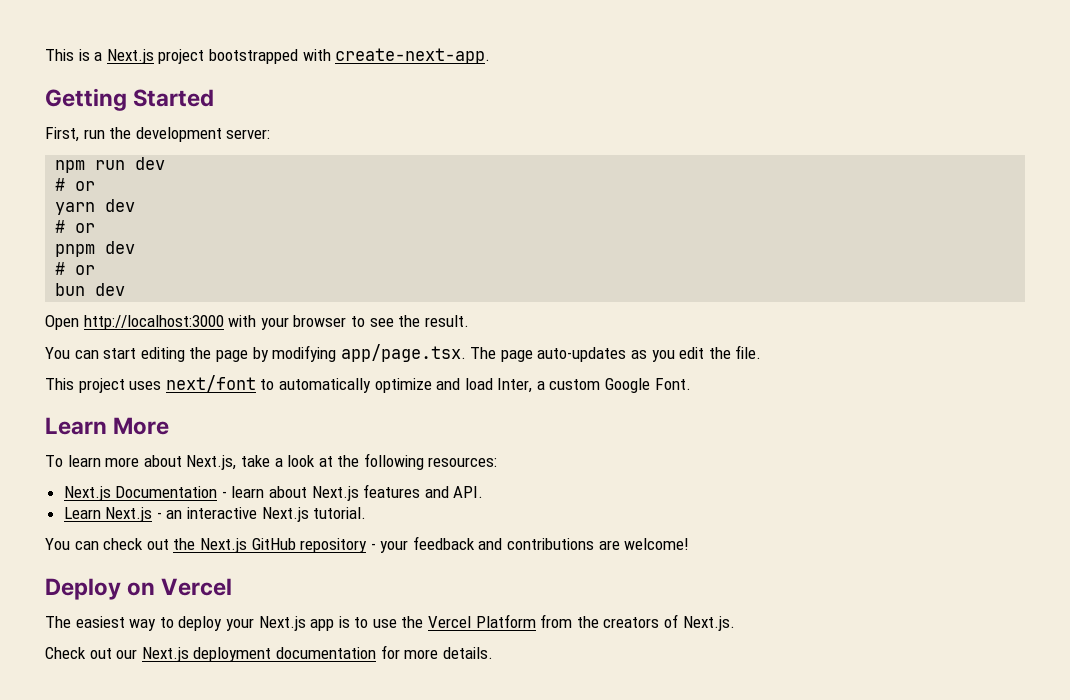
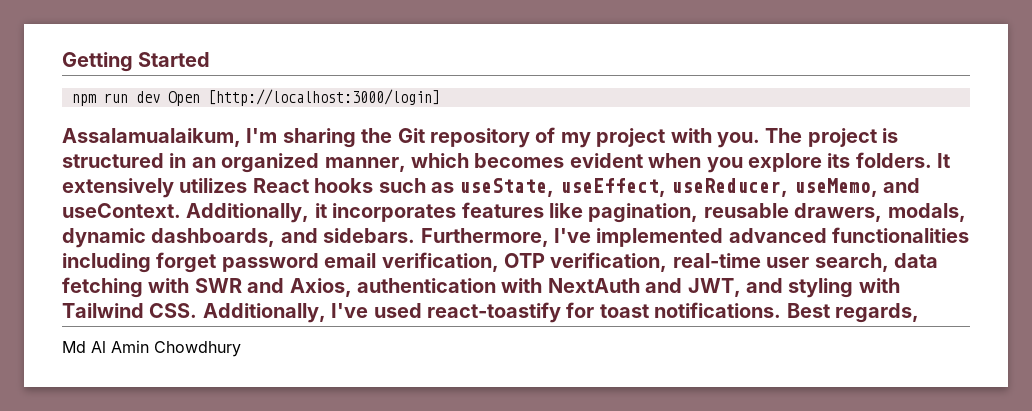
- This is a Next.js project bootstrapped with create-next-app.
  Getting Started
- First, run the development server:
- npm run dev
- # or
- yarn dev
- # or
- pnpm dev
- # or
- bun dev
- Open http://localhost:3000 with your browser to see the result.
- You can start editing the page by modifying app/page.tsx. The page auto-updates as you edit the file.
- This project uses next/font to automatically optimize and load Inter, a custom Google Font.
- Learn More
- To learn more about Next.js, take a look at the following resources:
- Next.js Documentation - learn about Next.js features and API.
- Learn Next.js - an interactive Next.js tutorial.
- You can check out the Next.js GitHub repository - your feedback and contributions are welcome!
- Deploy on Vercel
- The easiest way to deploy your Next.js app is to use the Vercel Platform from the creators of Next.js.
- Check out our Next.js deployment documentation for more details.
+ npm run dev Open [http://localhost:3000/login]
+ Assalamualaikum, I'm sharing the Git repository of my project with you. The project is structured in an organized manner, which becomes evident when you explore its folders. It extensively utilizes React hooks such as useState, useEffect, useReducer, useMemo, and useContext. Additionally, it incorporates features like pagination, reusable drawers, modals, dynamic dashboards, and sidebars. Furthermore, I've implemented advanced functionalities including forget password email verification, OTP verification, real-time user search, data fetching with SWR and Axios, authentication with NextAuth and JWT, and styling with Tailwind CSS. Additionally, I've used react-toastify for toast notifications. Best regards,
+ Md Al Amin Chowdhury

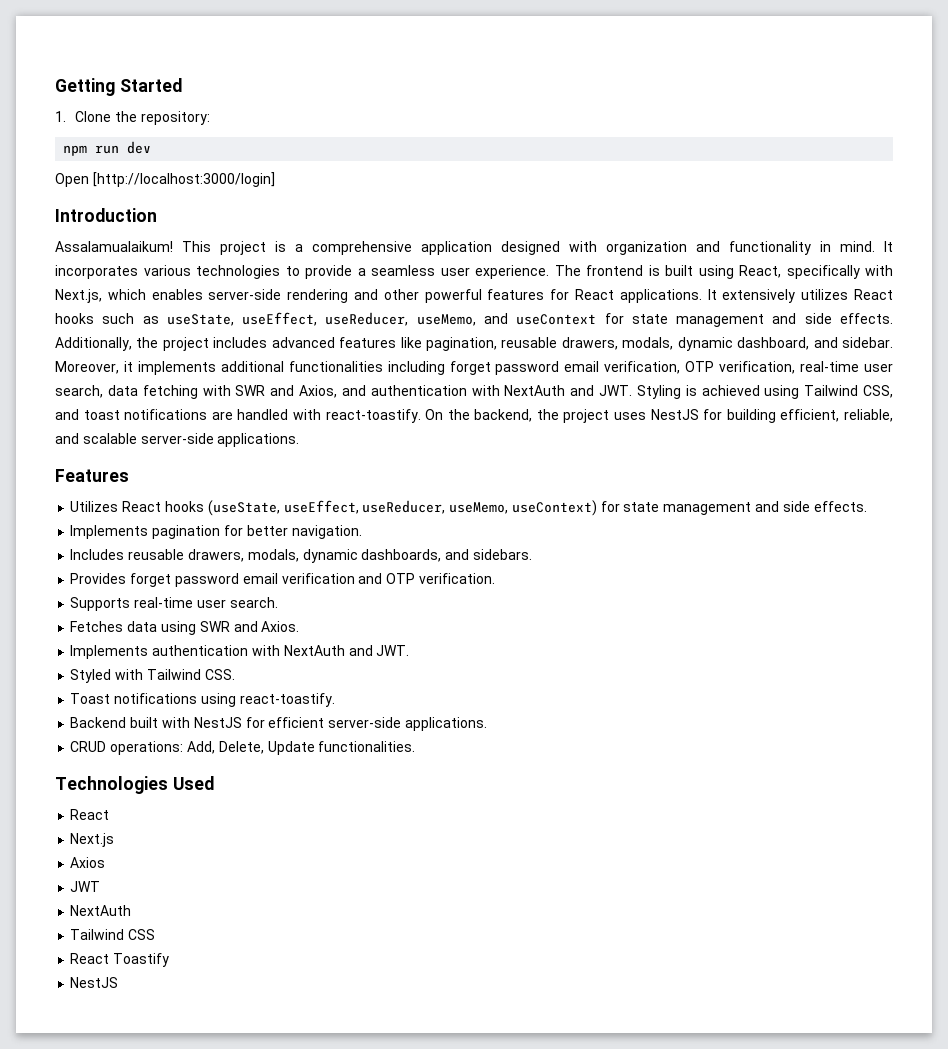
+ 1. Clone the repository:
- npm run dev Open [http://localhost:3000/login]
+ npm run dev
+ Open [http://localhost:3000/login]
- Assalamualaikum, I'm sharing the Git repository of my project with you. The project is structured in an organized manner, which becomes evident when you explore its folders.
+ Introduction
+ Assalamualaikum! This project is a comprehensive application designed with organization and functionality in mind. It incorporates various technologies to provide a seamless user experience. The frontend is built using React, specifically with Next.js, which enables server-side rendering and other powerful features for React applications.
- It extensively utilizes React hooks such as useState, useEffect, useReducer, useMemo, and useContext. Additionally, it incorporates features like pagination, reusable drawers, modals, dynamic dashboards, and sidebars. Furthermore, I've implemented advanced functionalities including forget password email verification, OTP verification, real-time user search, data fetching with SWR and Axios, authentication with NextAuth and JWT, and styling with Tailwind CSS. Additionally, I've used react-toastify for toast notifications. Best regards,
- Md Al Amin Chowdhury
+ It extensively utilizes React hooks such as useState, useEffect, useReducer, useMemo, and useContext for state management and side effects. Additionally, the project includes advanced features like pagination, reusable drawers, modals, dynamic dashboard, and sidebar. Moreover, it implements additional functionalities including forget password email verification, OTP verification, real-time user search, data fetching with SWR and Axios, and authentication with NextAuth and JWT. Styling is achieved using Tailwind CSS, and toast notifications are handled with react-toastify. On the backend, the project uses NestJS for building efficient, reliable, and scalable server-side applications.
+ Features
+ Utilizes React hooks (useState, useEffect, useReducer, useMemo, useContext) for state management and side effects.
+ Implements pagination for better navigation.
+ Includes reusable drawers, modals, dynamic dashboards, and sidebars.
+ Provides forget password email verification and OTP verification.
+ Supports real-time user search.
+ Fetches data using SWR and Axios.
+ Implements authentication with NextAuth and JWT.
+ Styled with Tailwind CSS.
+ Toast notifications using react-toastify.
+ Backend built with NestJS for efficient server-side applications.
+ CRUD operations: Add, Delete, Update functionalities.
+ Technologies Used
+ React
+ Next.js
+ Axios
+ JWT
+ NextAuth
+ Tailwind CSS
+ React Toastify
+ NestJS

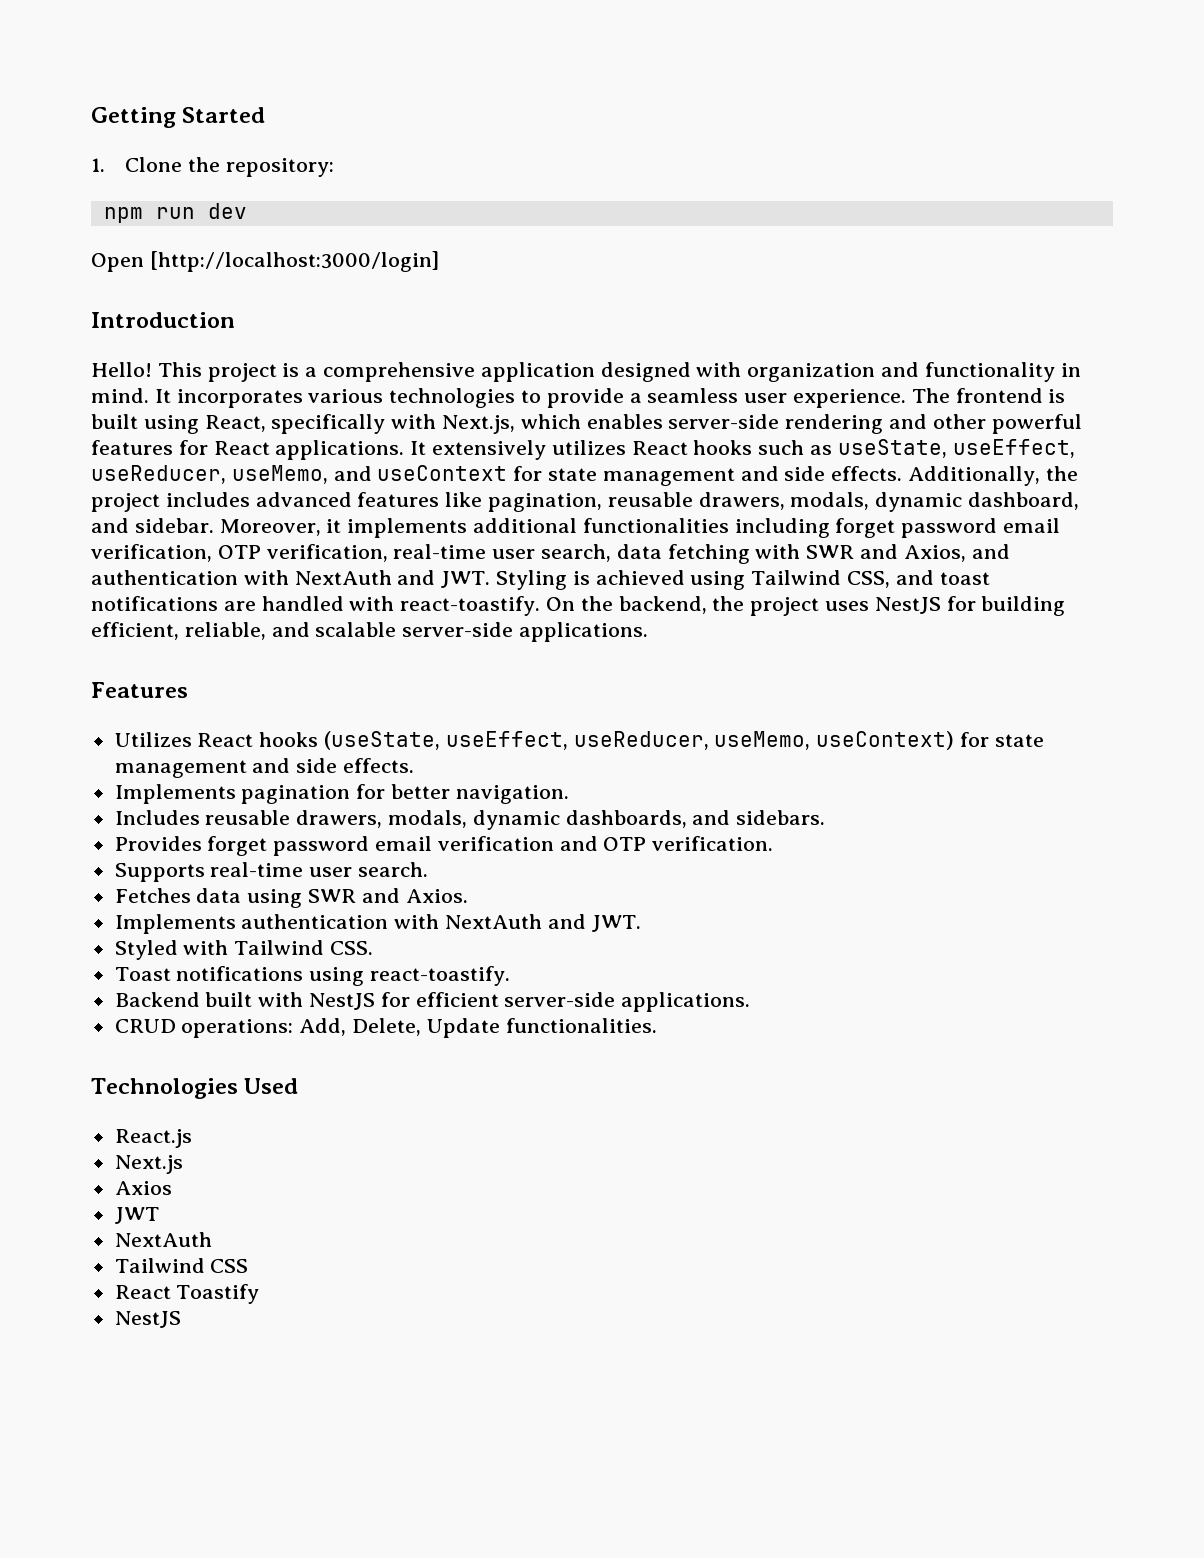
- Assalamualaikum!
+ Hello!
  Technologies Used
- React
+ React.js

